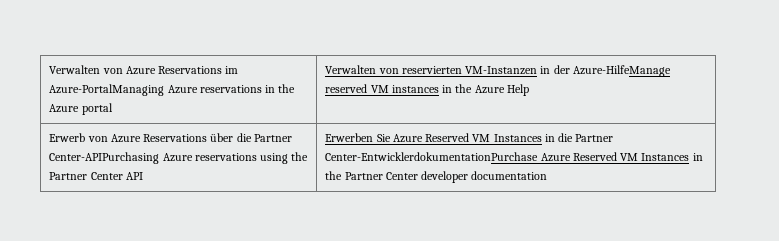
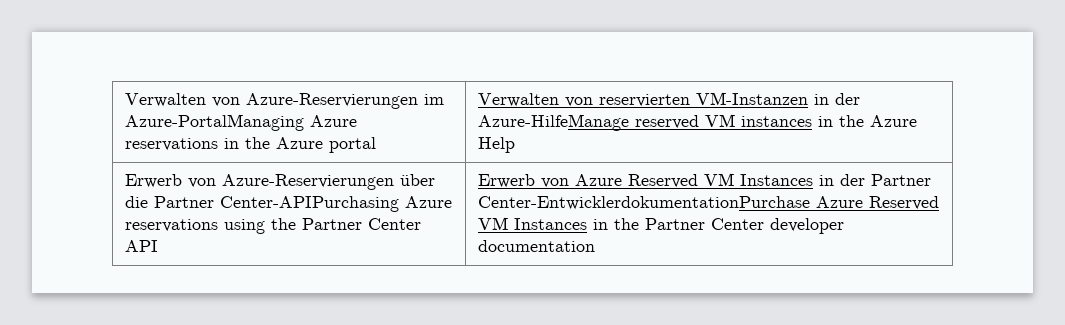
- Verwalten von Azure Reservations im Azure-PortalManaging Azure reservations in the Azure portal | Verwalten von reservierten VM-Instanzen in der Azure-HilfeManage reserved VM instances in the Azure Help
+ Verwalten von Azure-Reservierungen im Azure-PortalManaging Azure reservations in the Azure portal | Verwalten von reservierten VM-Instanzen in der Azure-HilfeManage reserved VM instances in the Azure Help
- Erwerb von Azure Reservations über die Partner Center-APIPurchasing Azure reservations using the Partner Center API | Erwerben Sie Azure Reserved VM Instances in die Partner Center-EntwicklerdokumentationPurchase Azure Reserved VM Instances in the Partner Center developer documentation
+ Erwerb von Azure-Reservierungen über die Partner Center-APIPurchasing Azure reservations using the Partner Center API | Erwerb von Azure Reserved VM Instances in der Partner Center-EntwicklerdokumentationPurchase Azure Reserved VM Instances in the Partner Center developer documentation

